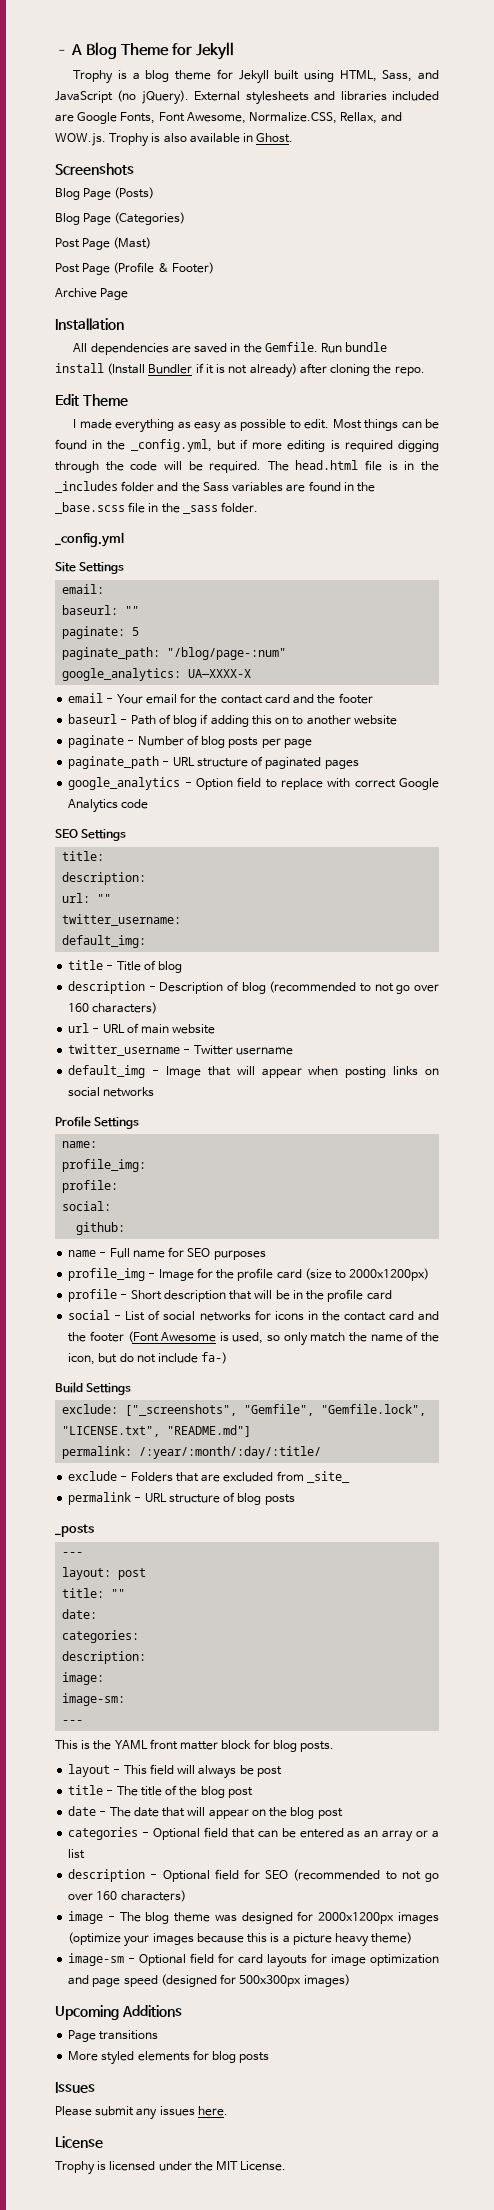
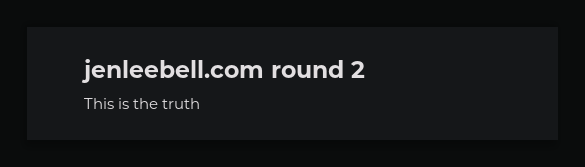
- – A Blog Theme for Jekyll
- Trophy is a blog theme for Jekyll built using HTML, Sass, and JavaScript (no jQuery). External stylesheets and libraries included are Google Fonts, Font Awesome, Normalize.CSS, Rellax, and WOW.js. Trophy is also available in Ghost.
- Screenshots
- Blog Page (Posts)
- Blog Page (Categories)
- Post Page (Mast)
- Post Page (Profile & Footer)
- Archive Page
- Installation
- All dependencies are saved in the Gemfile. Run bundle install (Install Bundler if it is not already) after cloning the repo.
- Edit Theme
- I made everything as easy as possible to edit. Most things can be found in the _config.yml, but if more editing is required digging through the code will be required. The head.html file is in the _includes folder and the Sass variables are found in the _base.scss file in the _sass folder.
- _config.yml
- Site Settings
- email:
- baseurl: ""
- paginate: 5
- paginate_path: "/blog/page-:num"
- google_analytics: UA—XXXX-X
- email - Your email for the contact card and the footer
- baseurl - Path of blog if adding this on to another website
- paginate - Number of blog posts per page
- paginate_path - URL structure of paginated pages
- google_analytics - Option field to replace with correct Google Analytics code
- SEO Settings
- title:
- description:
- url: ""
- twitter_username:
- default_img:
- title - Title of blog
- description - Description of blog (recommended to not go over 160 characters)
- url - URL of main website
- twitter_username - Twitter username
- default_img - Image that will appear when posting links on social networks
- Profile Settings
- name:
- profile_img:
- profile:
- social:
- github:
- name - Full name for SEO purposes
- profile_img - Image for the profile card (size to 2000x1200px)
- profile - Short description that will be in the profile card
- social - List of social networks for icons in the contact card and the footer (Font Awesome is used, so only match the name of the icon, but do not include fa-)
- Build Settings
- exclude: ["_screenshots", "Gemfile", "Gemfile.lock", "LICENSE.txt", "README.md"]
- permalink: /:year/:month/:day/:title/
- exclude - Folders that are excluded from _site_
- permalink - URL structure of blog posts
- _posts
- ---
- layout: post
- title: ""
- date:
- categories:
- description:
- image:
- image-sm:
- ---
- This is the YAML front matter block for blog posts.
- layout - This field will always be post
- title - The title of the blog post
- date - The date that will appear on the blog post
- categories - Optional field that can be entered as an array or a list
- description - Optional field for SEO (recommended to not go over 160 characters)
- image - The blog theme was designed for 2000x1200px images (optimize your images because this is a picture heavy theme)
- image-sm - Optional field for card layouts for image optimization and page speed (designed for 500x300px images)
- Upcoming Additions
- Page transitions
- More styled elements for blog posts
- Issues
- Please submit any issues here.
- License
- Trophy is licensed under the MIT License.
+ jenleebell.com round 2
+ This is the truth

